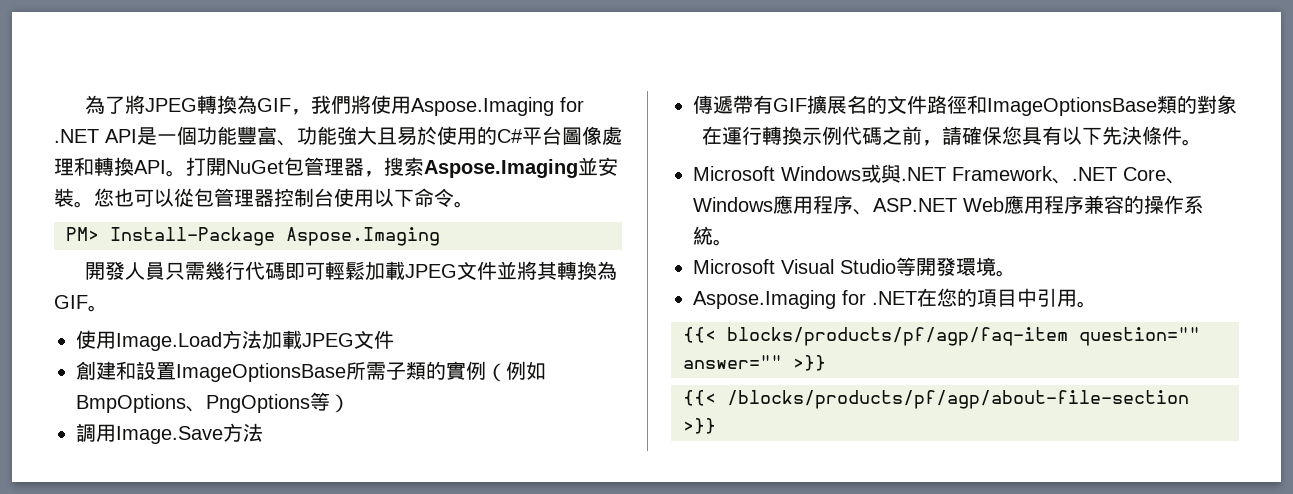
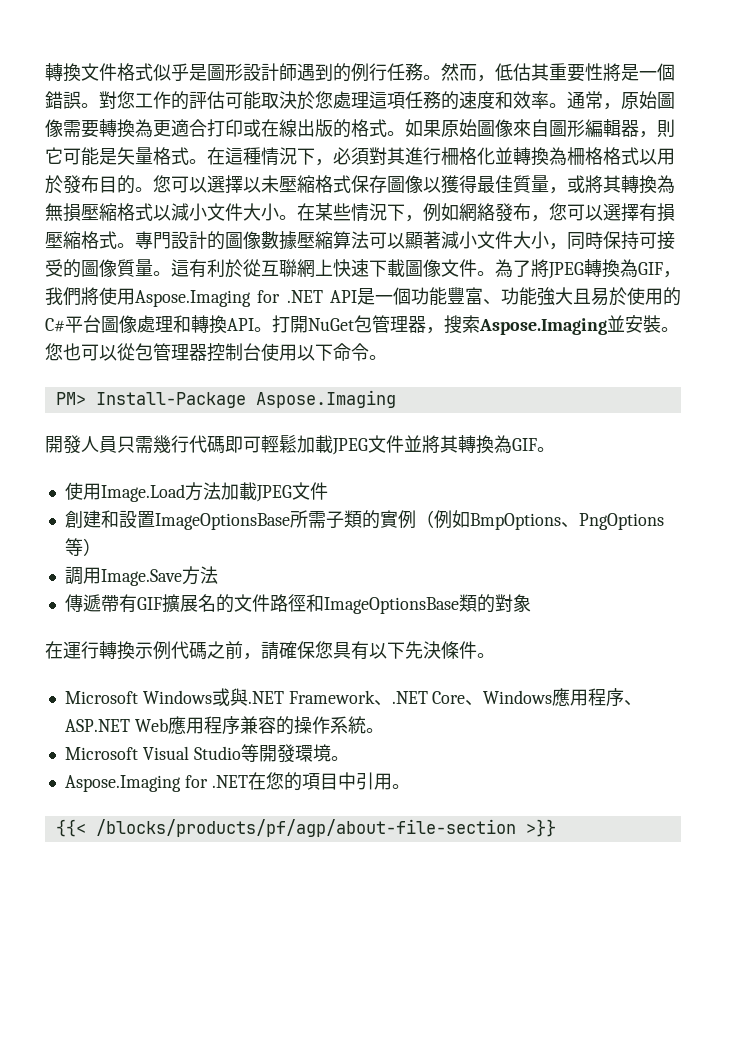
+ 轉換文件格式似乎是圖形設計師遇到的例行任務。然而，低估其重要性將是一個錯誤。對您工作的評估可能取決於您處理這項任務的速度和效率。通常，原始圖像需要轉換為更適合打印或在線出版的格式。如果原始圖像來自圖形編輯器，則它可能是矢量格式。在這種情況下，必須對其進行柵格化並轉換為柵格格式以用於發布目的。您可以選擇以未壓縮格式保存圖像以獲得最佳質量，或將其轉換為無損壓縮格式以減小文件大小。在某些情況下，例如網絡發布，您可以選擇有損壓縮格式。專門設計的圖像數據壓縮算法可以顯著減小文件大小，同時保持可接受的圖像質量。這有利於從互聯網上快速下載圖像文件。
- {{< blocks/products/pf/agp/faq-item question="" answer="" >}}

